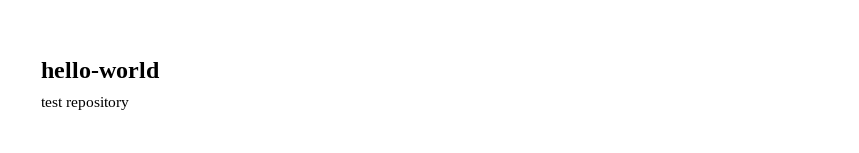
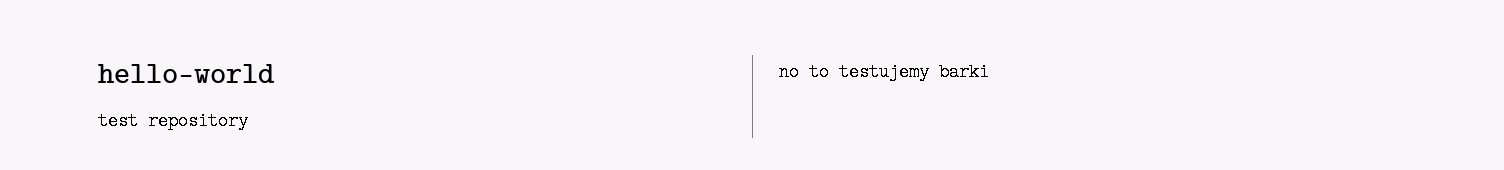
+ no to testujemy barki

